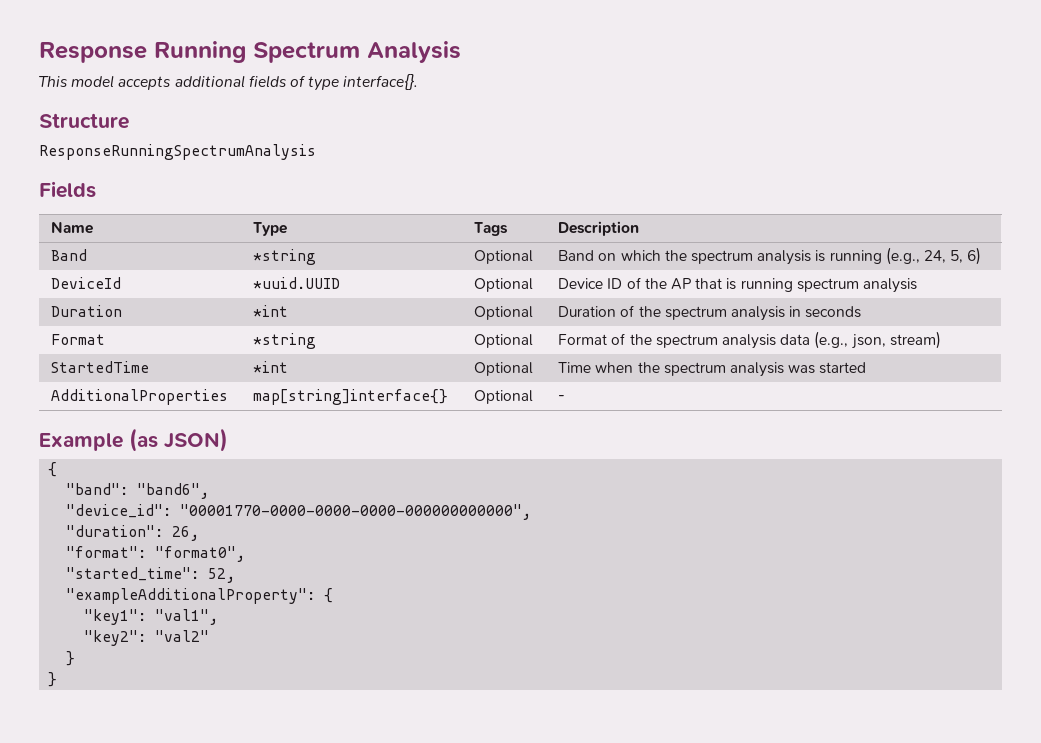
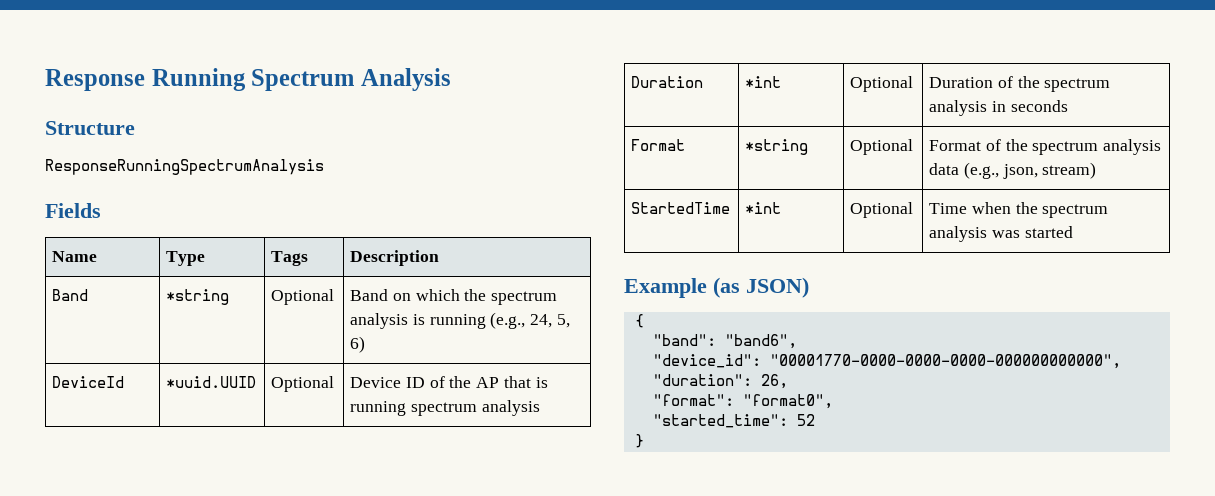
- This model accepts additional fields of type interface{}.
- AdditionalProperties | map[string]interface{} | Optional | -
- "started_time": 52,
- "exampleAdditionalProperty": {
- "key1": "val1",
- "key2": "val2"
- }
+ "started_time": 52

